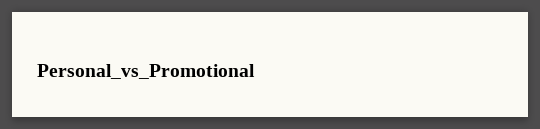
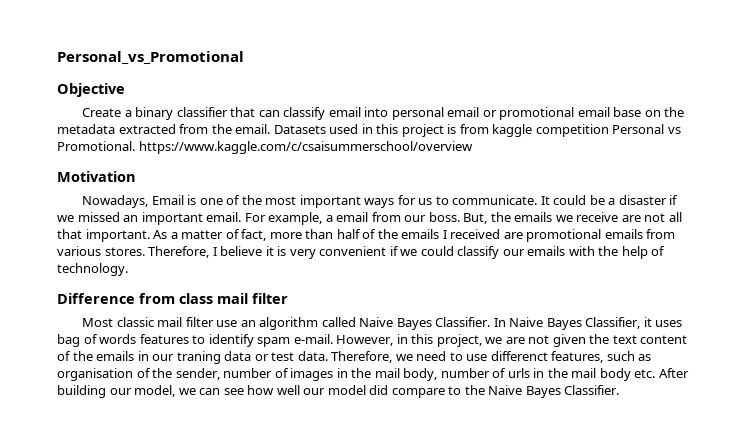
+ Objective
+ Create a binary classifier that can classify email into personal email or promotional email base on the metadata extracted from the email. Datasets used in this project is from kaggle competition Personal vs Promotional. https://www.kaggle.com/c/csaisummerschool/overview
+ Motivation
+ Nowadays, Email is one of the most important ways for us to communicate. It could be a disaster if we missed an important email. For example, a email from our boss. But, the emails we receive are not all that important. As a matter of fact, more than half of the emails I received are promotional emails from various stores. Therefore, I believe it is very convenient if we could classify our emails with the help of technology.
+ Difference from class mail filter
+ Most classic mail filter use an algorithm called Naive Bayes Classifier. In Naive Bayes Classifier, it uses bag of words features to identify spam e-mail. However, in this project, we are not given the text content of the emails in our traning data or test data. Therefore, we need to use differenct features, such as organisation of the sender, number of images in the mail body, number of urls in the mail body etc. After building our model, we can see how well our model did compare to the Naive Bayes Classifier.

